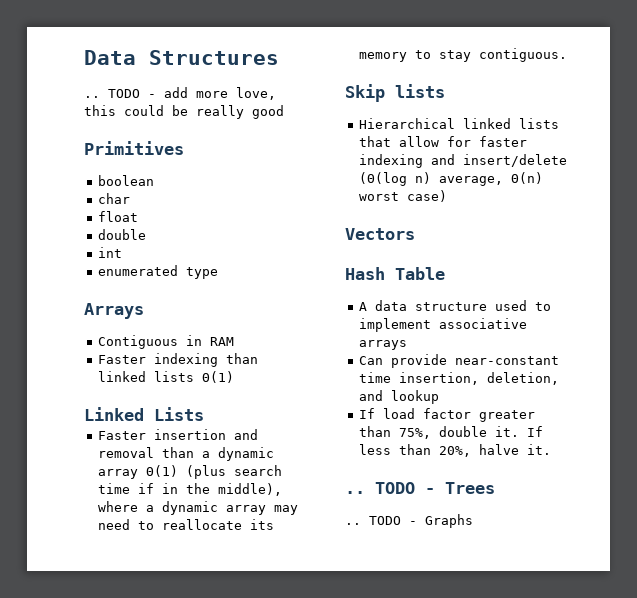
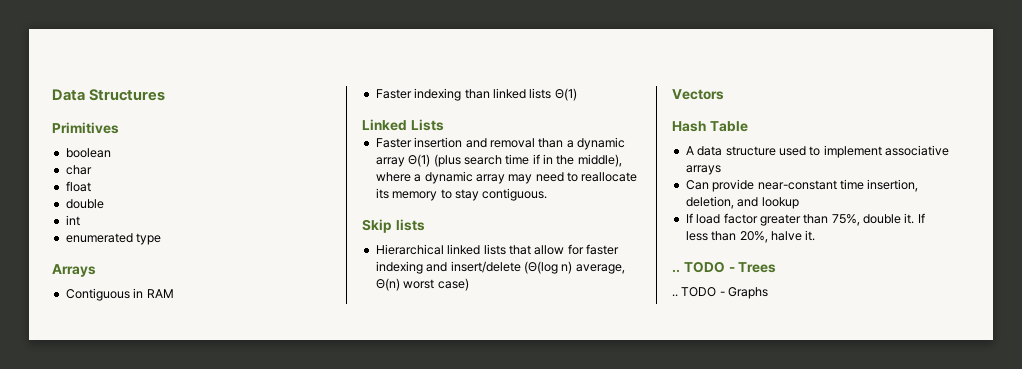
- .. TODO - add more love, this could be really good

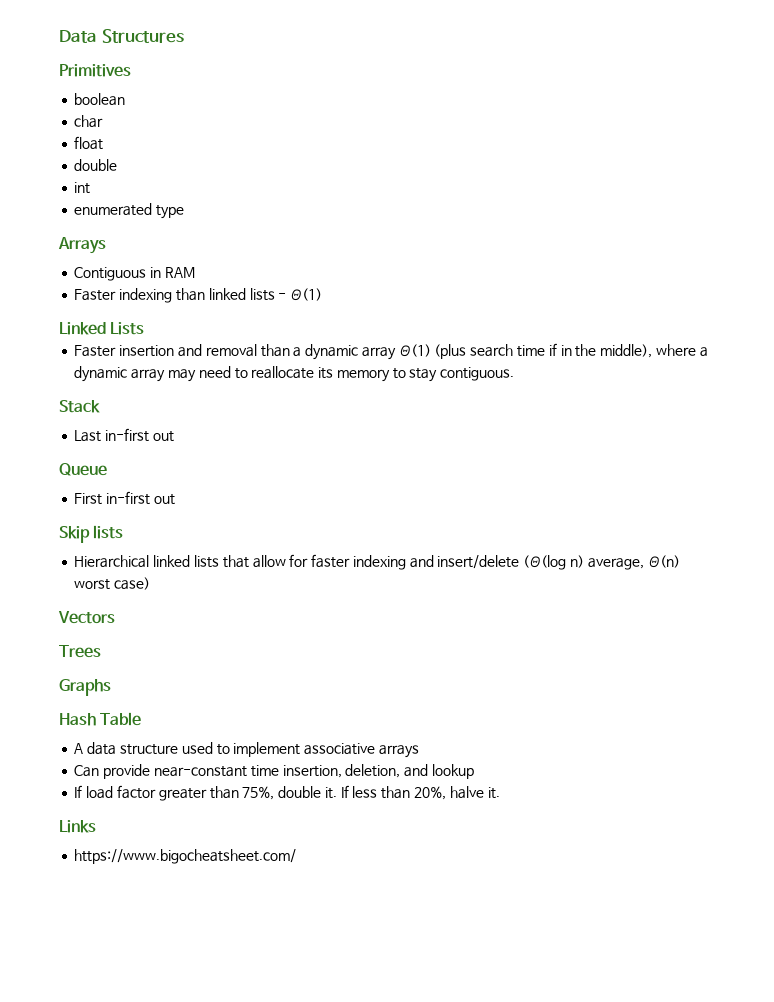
- Faster indexing than linked lists Θ(1)
+ Faster indexing than linked lists - Θ(1)
+ Stack
+ Last in-first out
+ Queue
+ First in-first out
+ Trees
+ Graphs
- .. TODO - Trees
- .. TODO - Graphs
+ Links
+ https://www.bigocheatsheet.com/

